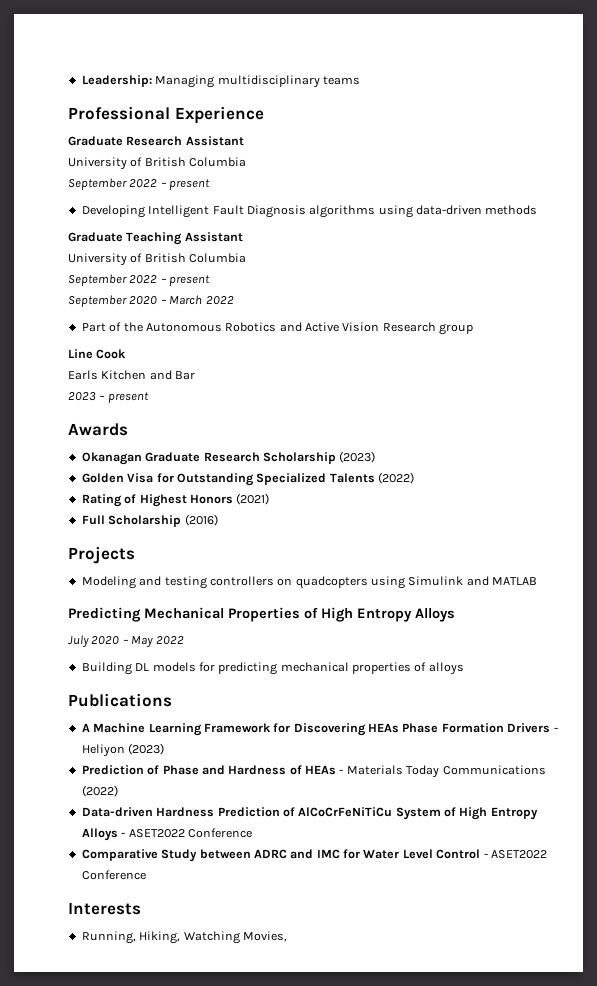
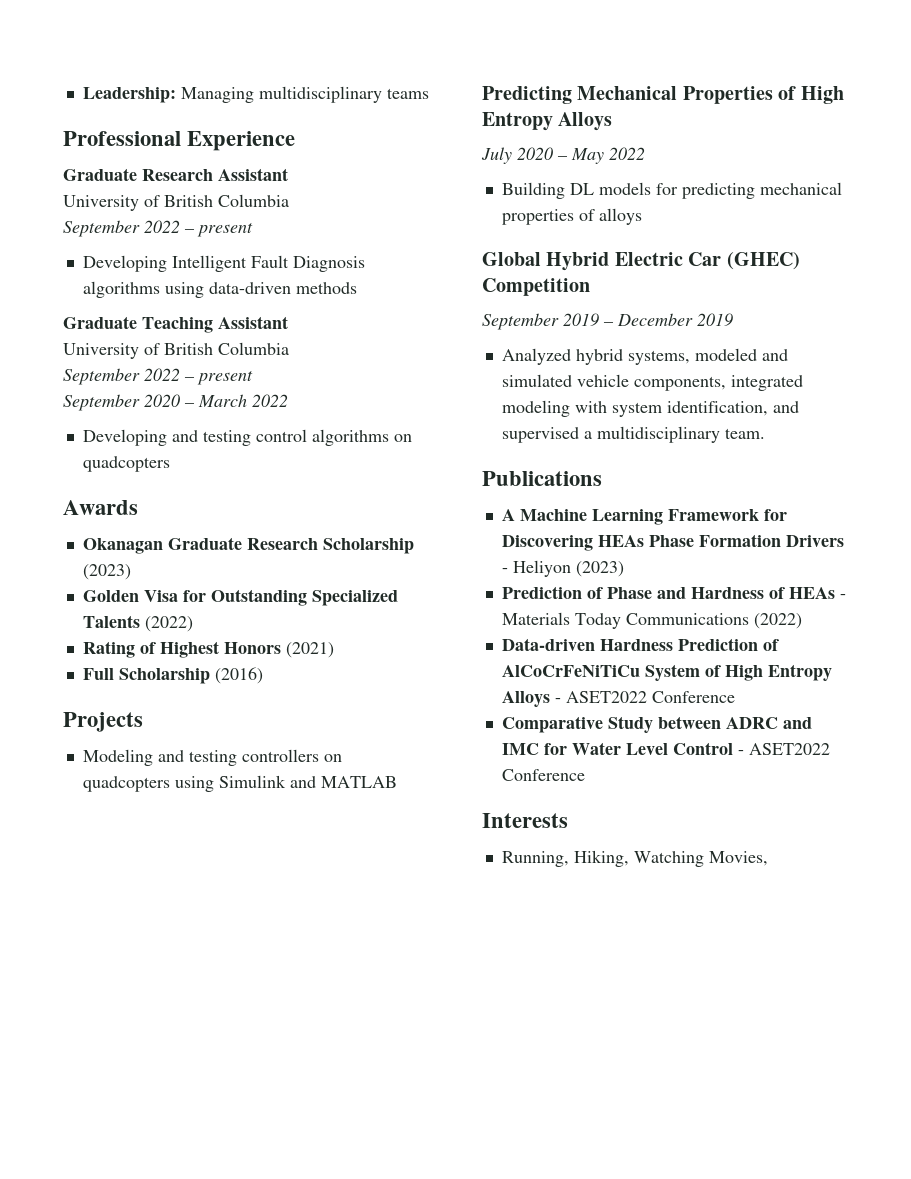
- Part of the Autonomous Robotics and Active Vision Research group
- Line Cook
- Earls Kitchen and Bar
- 2023 – present
+ Developing and testing control algorithms on quadcopters
+ Global Hybrid Electric Car (GHEC) Competition
+ September 2019 – December 2019
+ Analyzed hybrid systems, modeled and simulated vehicle components, integrated modeling with system identification, and supervised a multidisciplinary team.

